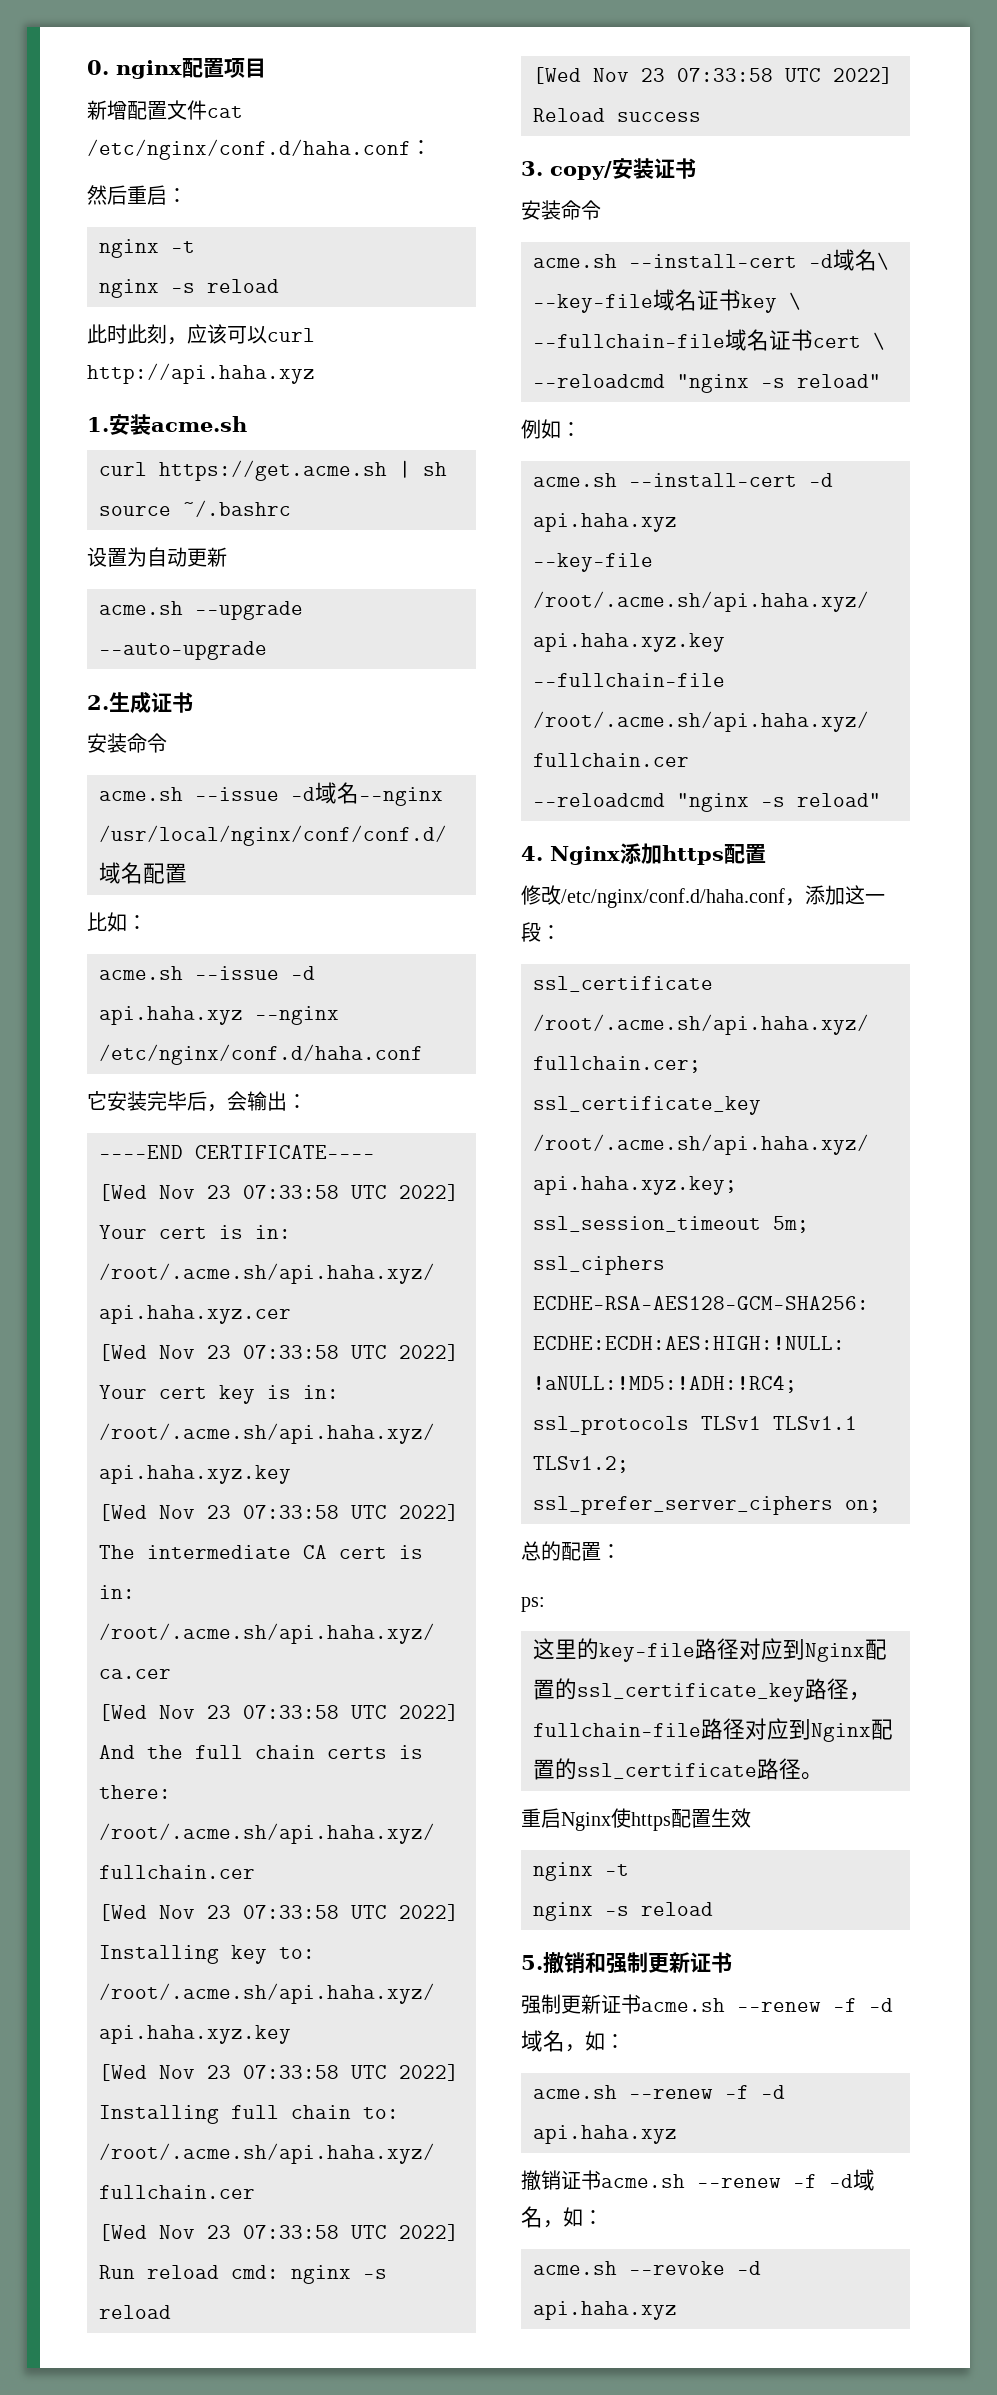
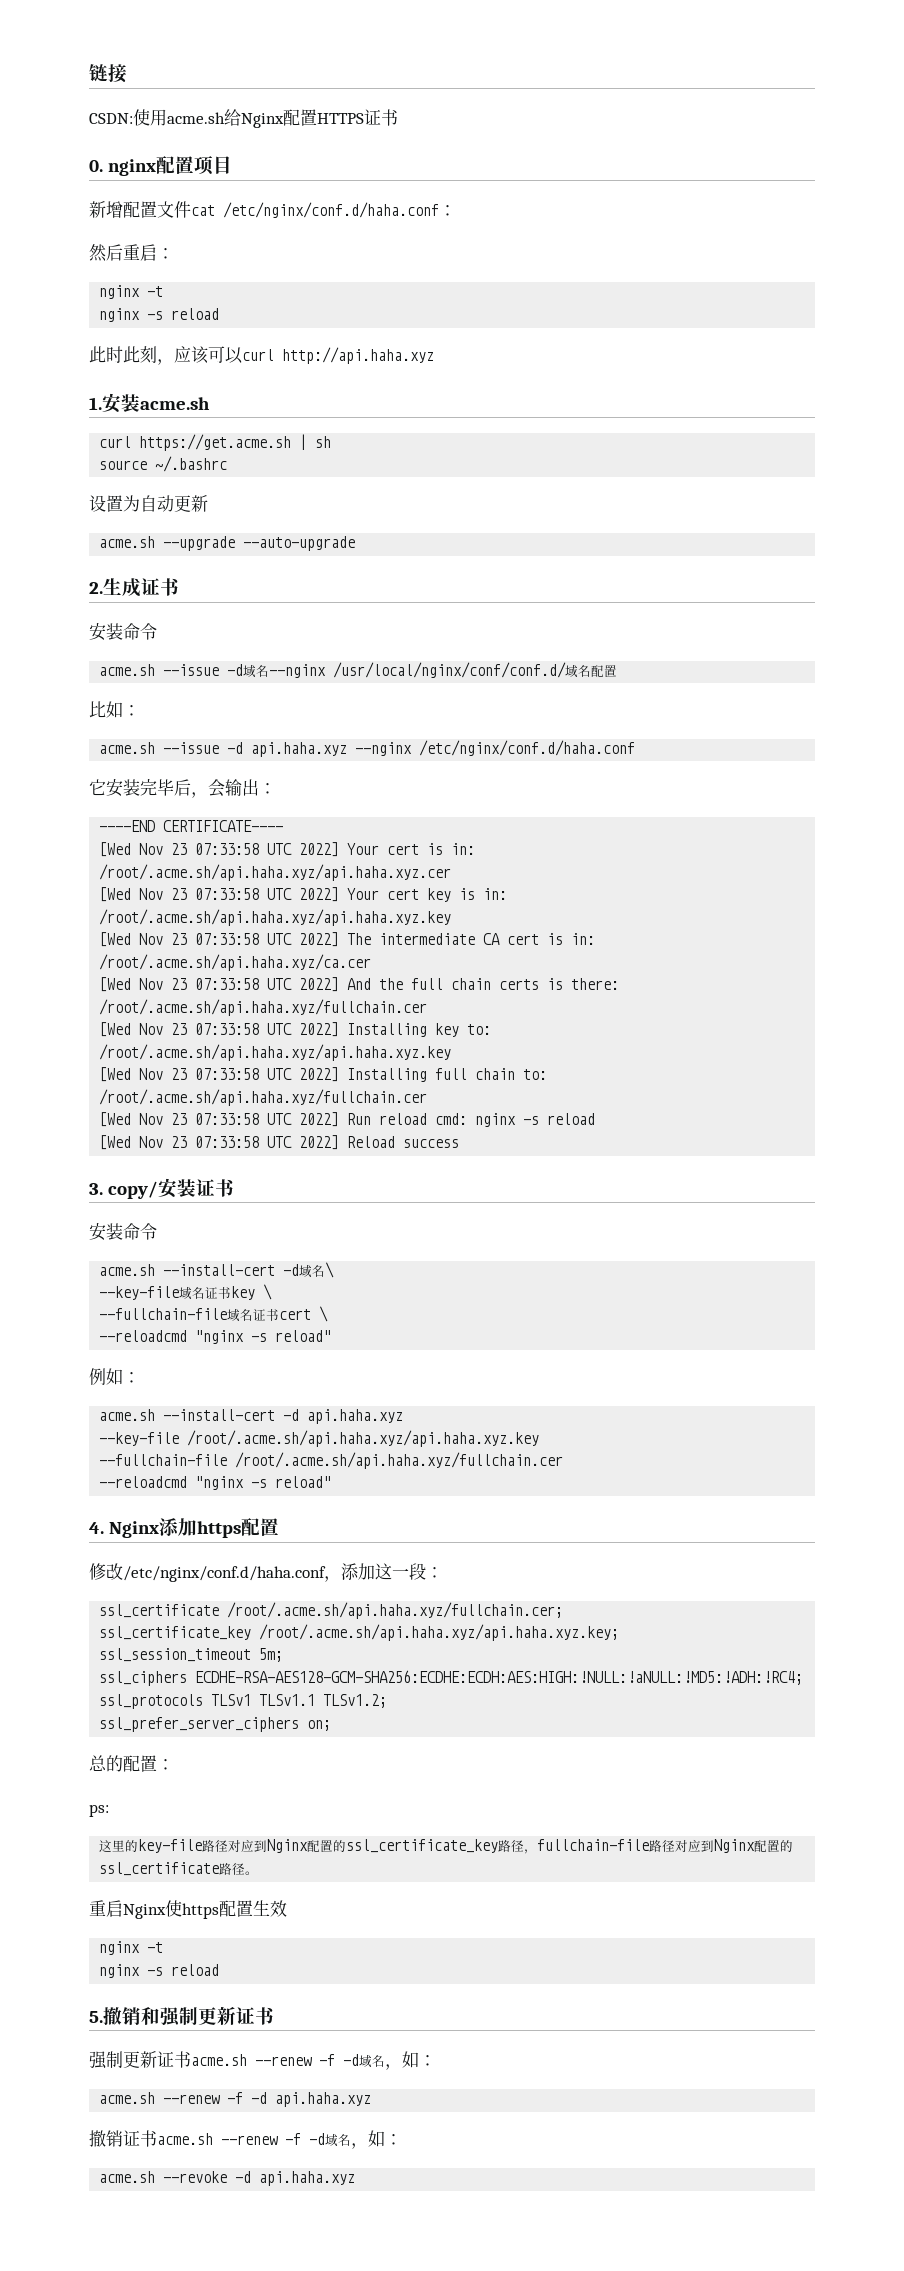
+ 链接
+ CSDN:使用acme.sh给Nginx配置HTTPS证书

